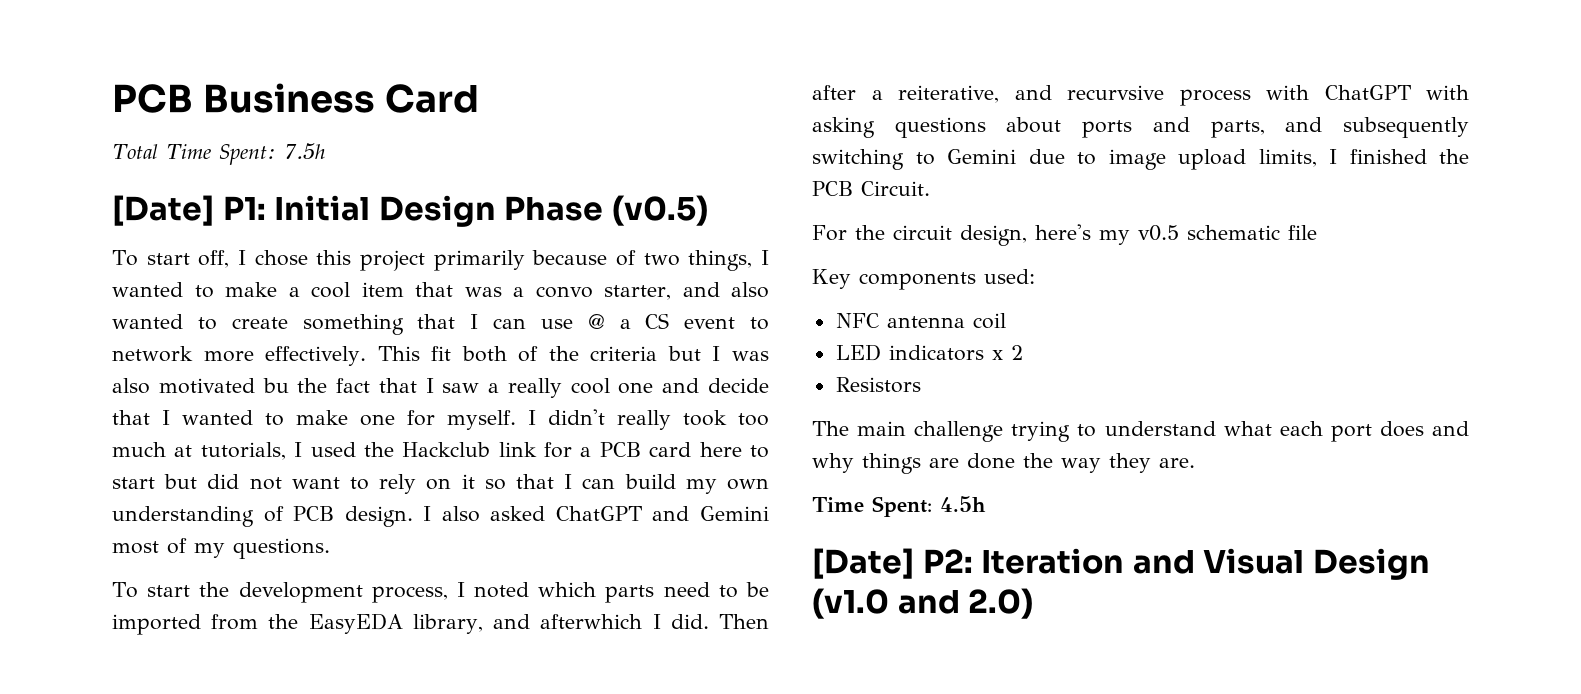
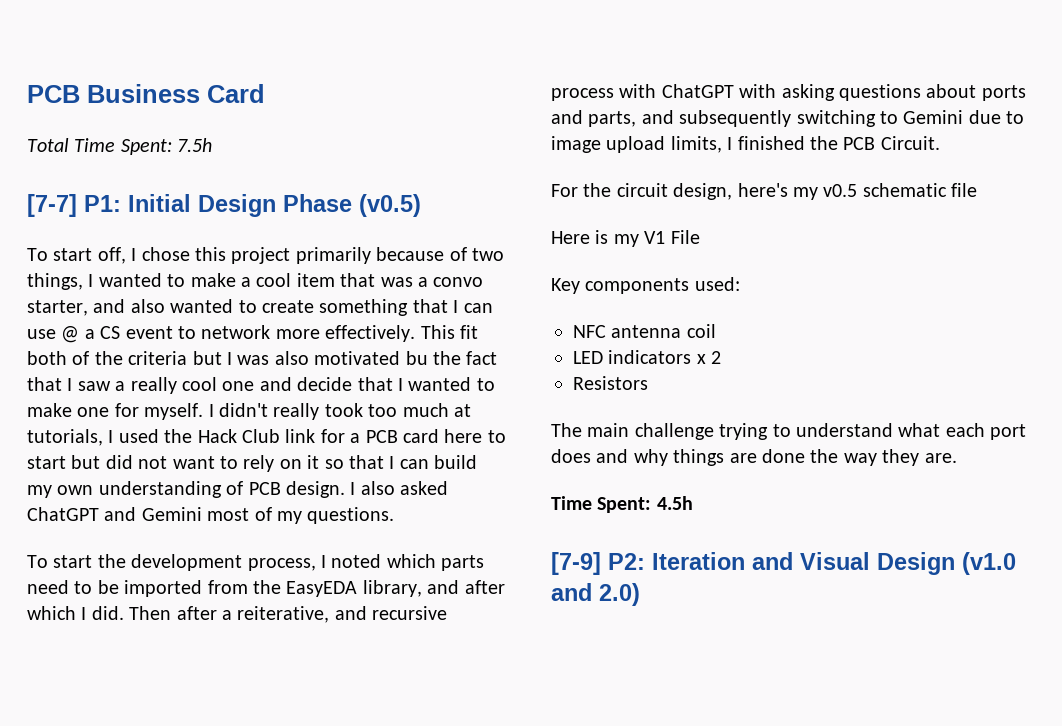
- [Date] P1: Initial Design Phase (v0.5)
+ [7-7] P1: Initial Design Phase (v0.5)
- I didn't really took too much at tutorials, I used the Hackclub link for a PCB card here to start but did not want to rely on it so that I can build my own understanding of PCB design.
+ I didn't really took too much at tutorials, I used the Hack Club link for a PCB card here to start but did not want to rely on it so that I can build my own understanding of PCB design.
- To start the development process, I noted which parts need to be imported from the EasyEDA library, and afterwhich I did.
+ To start the development process, I noted which parts need to be imported from the EasyEDA library, and after which I did.
- Then after a reiterative, and recurvsive process with ChatGPT with asking questions about ports and parts, and subsequently switching to Gemini due to image upload limits, I finished the PCB Circuit.
+ Then after a reiterative, and recursive process with ChatGPT with asking questions about ports and parts, and subsequently switching to Gemini due to image upload limits, I finished the PCB Circuit.
+ Here is my V1 File
- [Date] P2: Iteration and Visual Design (v1.0 and 2.0)
+ [7-9] P2: Iteration and Visual Design (v1.0 and 2.0)

